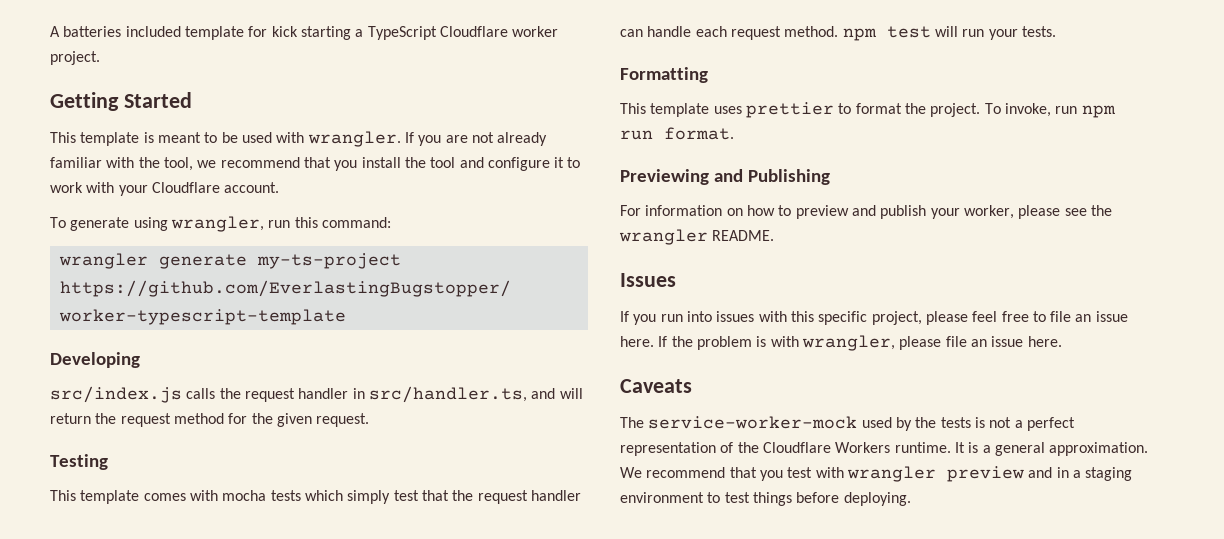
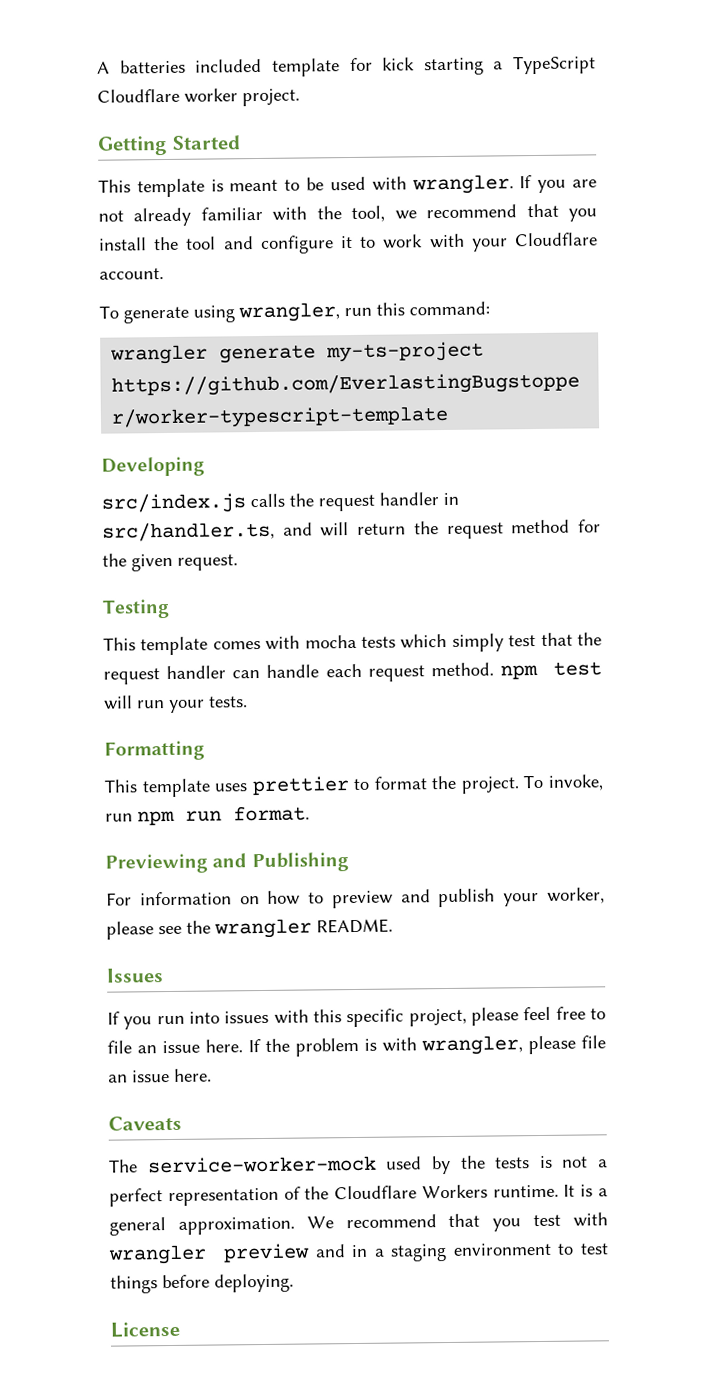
+ License

